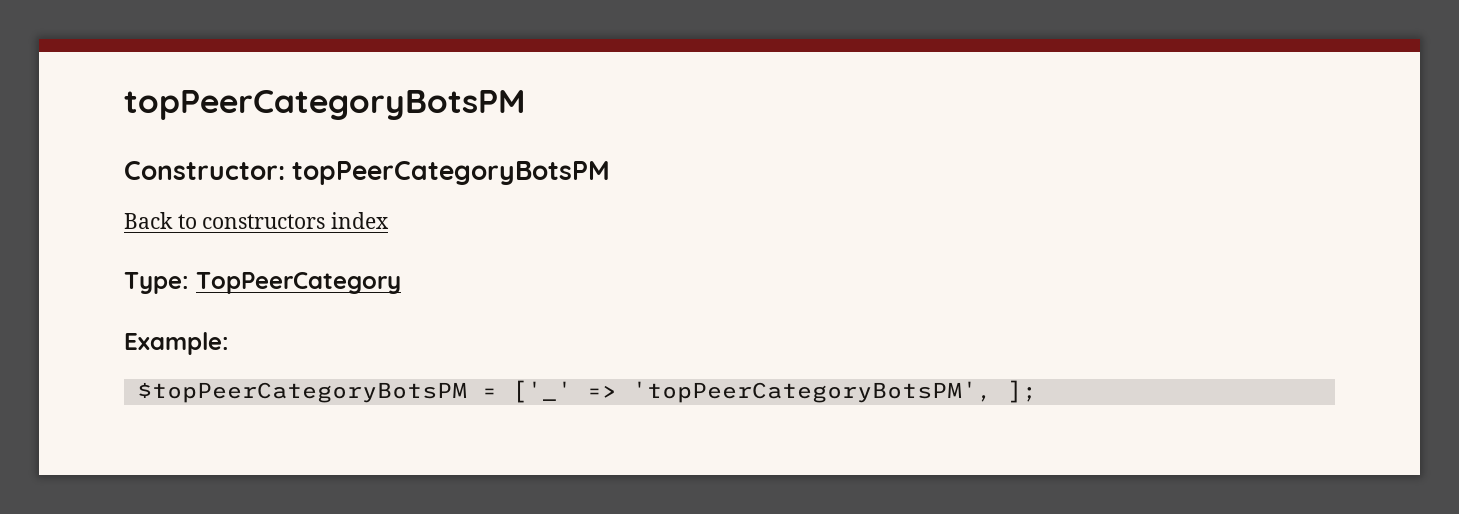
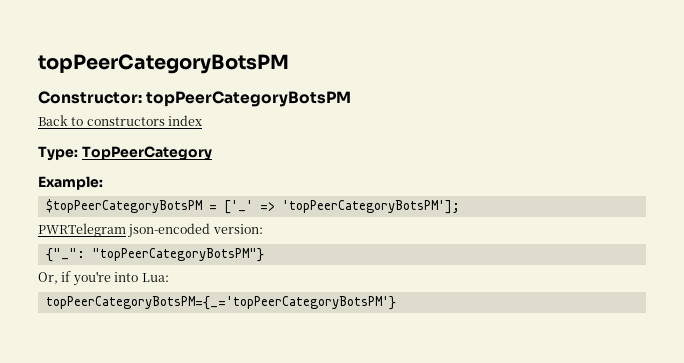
- $topPeerCategoryBotsPM = ['_' => 'topPeerCategoryBotsPM', ];
+ $topPeerCategoryBotsPM = ['_' => 'topPeerCategoryBotsPM'];
+ PWRTelegram json-encoded version:
+ {"_": "topPeerCategoryBotsPM"}
+ Or, if you're into Lua:
+ topPeerCategoryBotsPM={_='topPeerCategoryBotsPM'}

